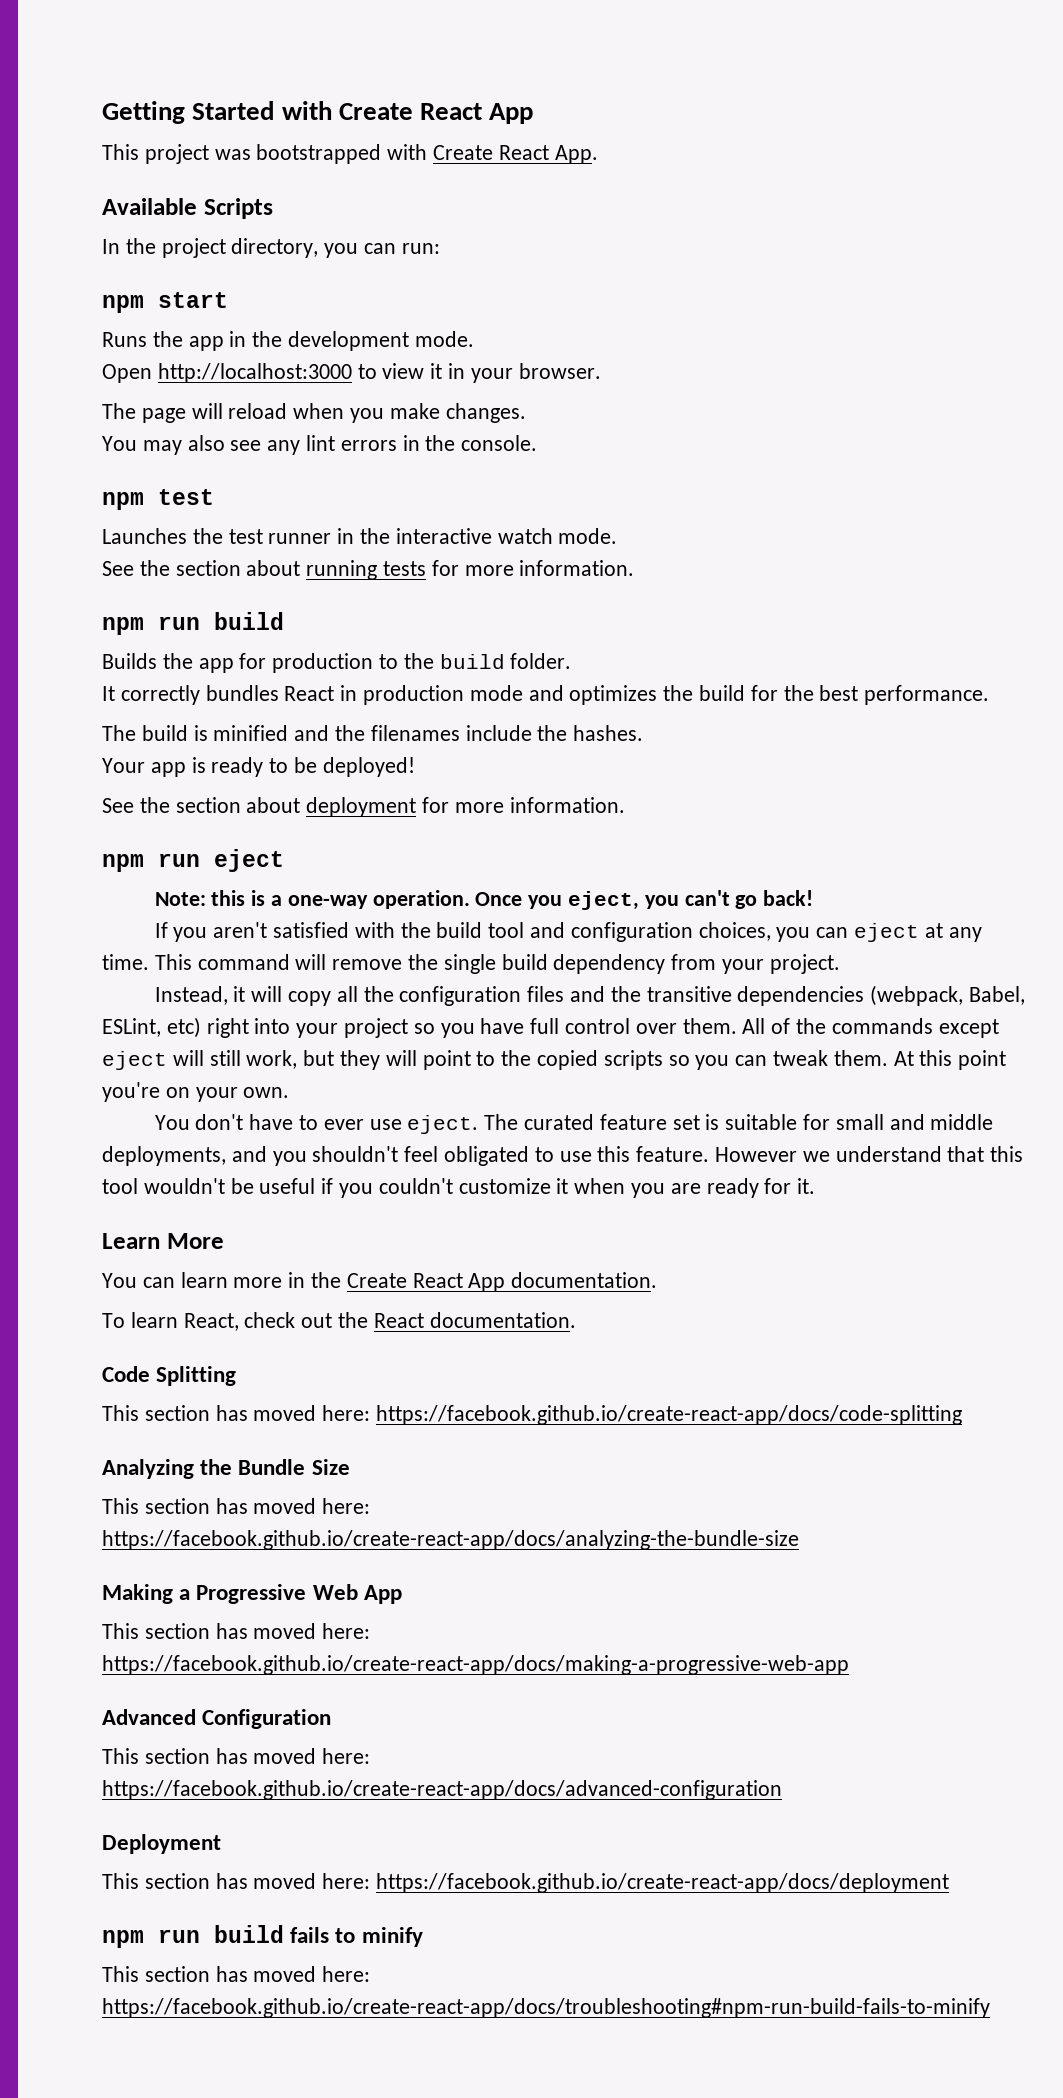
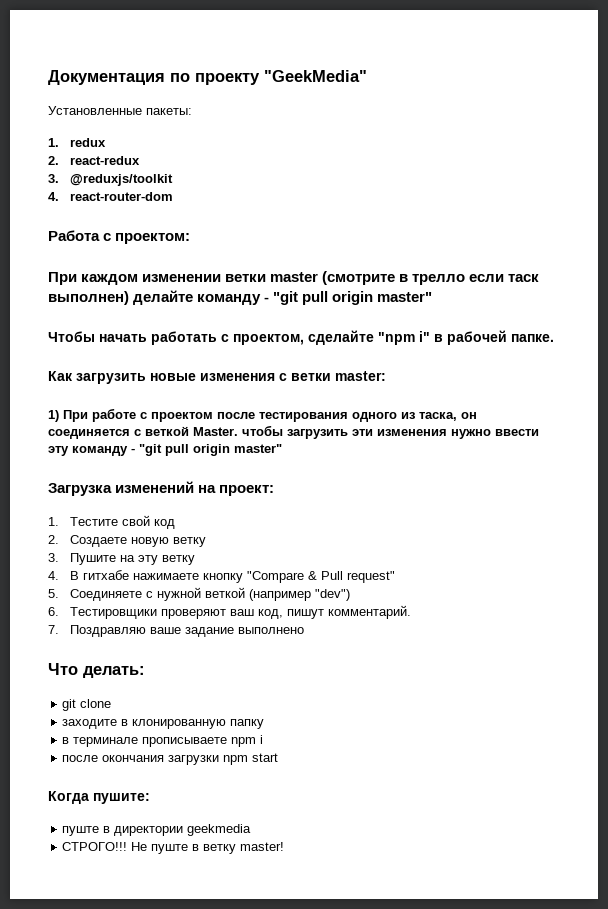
- Getting Started with Create React App
- This project was bootstrapped with Create React App.
- Available Scripts
- In the project directory, you can run:
- npm start
- Runs the app in the development mode.
- Open http://localhost:3000 to view it in your browser.
- The page will reload when you make changes.
- You may also see any lint errors in the console.
- npm test
- Launches the test runner in the interactive watch mode.
- See the section about running tests for more information.
- npm run build
- Builds the app for production to the build folder.
- It correctly bundles React in production mode and optimizes the build for the best performance.
- The build is minified and the filenames include the hashes.
- Your app is ready to be deployed!
- See the section about deployment for more information.
- npm run eject
- Note: this is a one-way operation. Once you eject, you can't go back!
- If you aren't satisfied with the build tool and configuration choices, you can eject at any time. This command will remove the single build dependency from your project.
- Instead, it will copy all the configuration files and the transitive dependencies (webpack, Babel, ESLint, etc) right into your project so you have full control over them. All of the commands except eject will still work, but they will point to the copied scripts so you can tweak them. At this point you're on your own.
- You don't have to ever use eject. The curated feature set is suitable for small and middle deployments, and you shouldn't feel obligated to use this feature. However we understand that this tool wouldn't be useful if you couldn't customize it when you are ready for it.
- Learn More
- You can learn more in the Create React App documentation.
- To learn React, check out the React documentation.
- Code Splitting
- This section has moved here: https://facebook.github.io/create-react-app/docs/code-splitting
- Analyzing the Bundle Size
- This section has moved here: https://facebook.github.io/create-react-app/docs/analyzing-the-bundle-size
- Making a Progressive Web App
- This section has moved here: https://facebook.github.io/create-react-app/docs/making-a-progressive-web-app
- Advanced Configuration
- This section has moved here: https://facebook.github.io/create-react-app/docs/advanced-configuration
- Deployment
- This section has moved here: https://facebook.github.io/create-react-app/docs/deployment
- npm run build fails to minify
- This section has moved here: https://facebook.github.io/create-react-app/docs/troubleshooting#npm-run-build-fails-to-minify
+ Документация по проекту "GeekMedia"
+ Установленные пакеты:
+ 1. redux
+ 2. react-redux
+ 3. @reduxjs/toolkit
+ 4. react-router-dom
+ Работа с проектом:
+ При каждом изменении ветки master (смотрите в трелло если таск выполнен) делайте команду - "git pull origin master"
+ Чтобы начать работать с проектом, сделайте "npm i" в рабочей папке.
+ Как загрузить новые изменения с ветки master:
+ 1) При работе с проектом после тестирования одного из таска, он соединяется с веткой Master. чтобы загрузить эти изменения нужно ввести эту команду - "git pull origin master"
+ Загрузка изменений на проект:
+ 1. Тестите свой код
+ 2. Создаете новую ветку
+ 3. Пушите на эту ветку
+ 4. В гитхабе нажимаете кнопку "Compare & Pull request"
+ 5. Соединяете с нужной веткой (например "dev")
+ 6. Тестировщики проверяют ваш код, пишут комментарий.
+ 7. Поздравляю ваше задание выполнено
+ Что делать:
+ git clone
+ заходите в клонированную папку
+ в терминале прописываете npm i
+ после окончания загрузки npm start
+ Когда пушите:
+ пуште в директории geekmedia
+ СТРОГО!!! Не пуште в ветку master!

